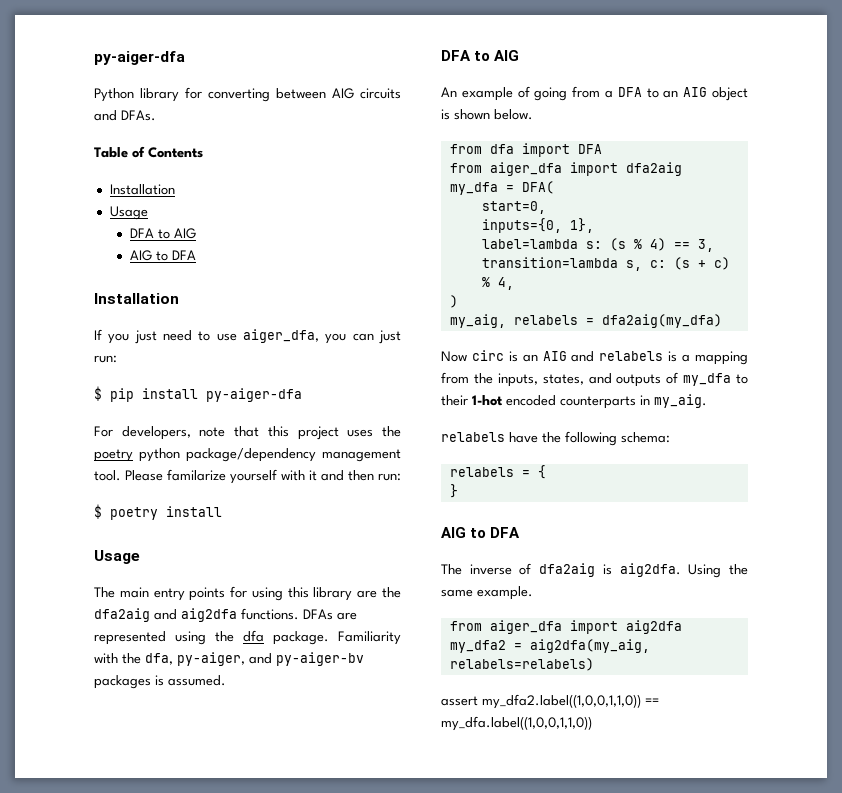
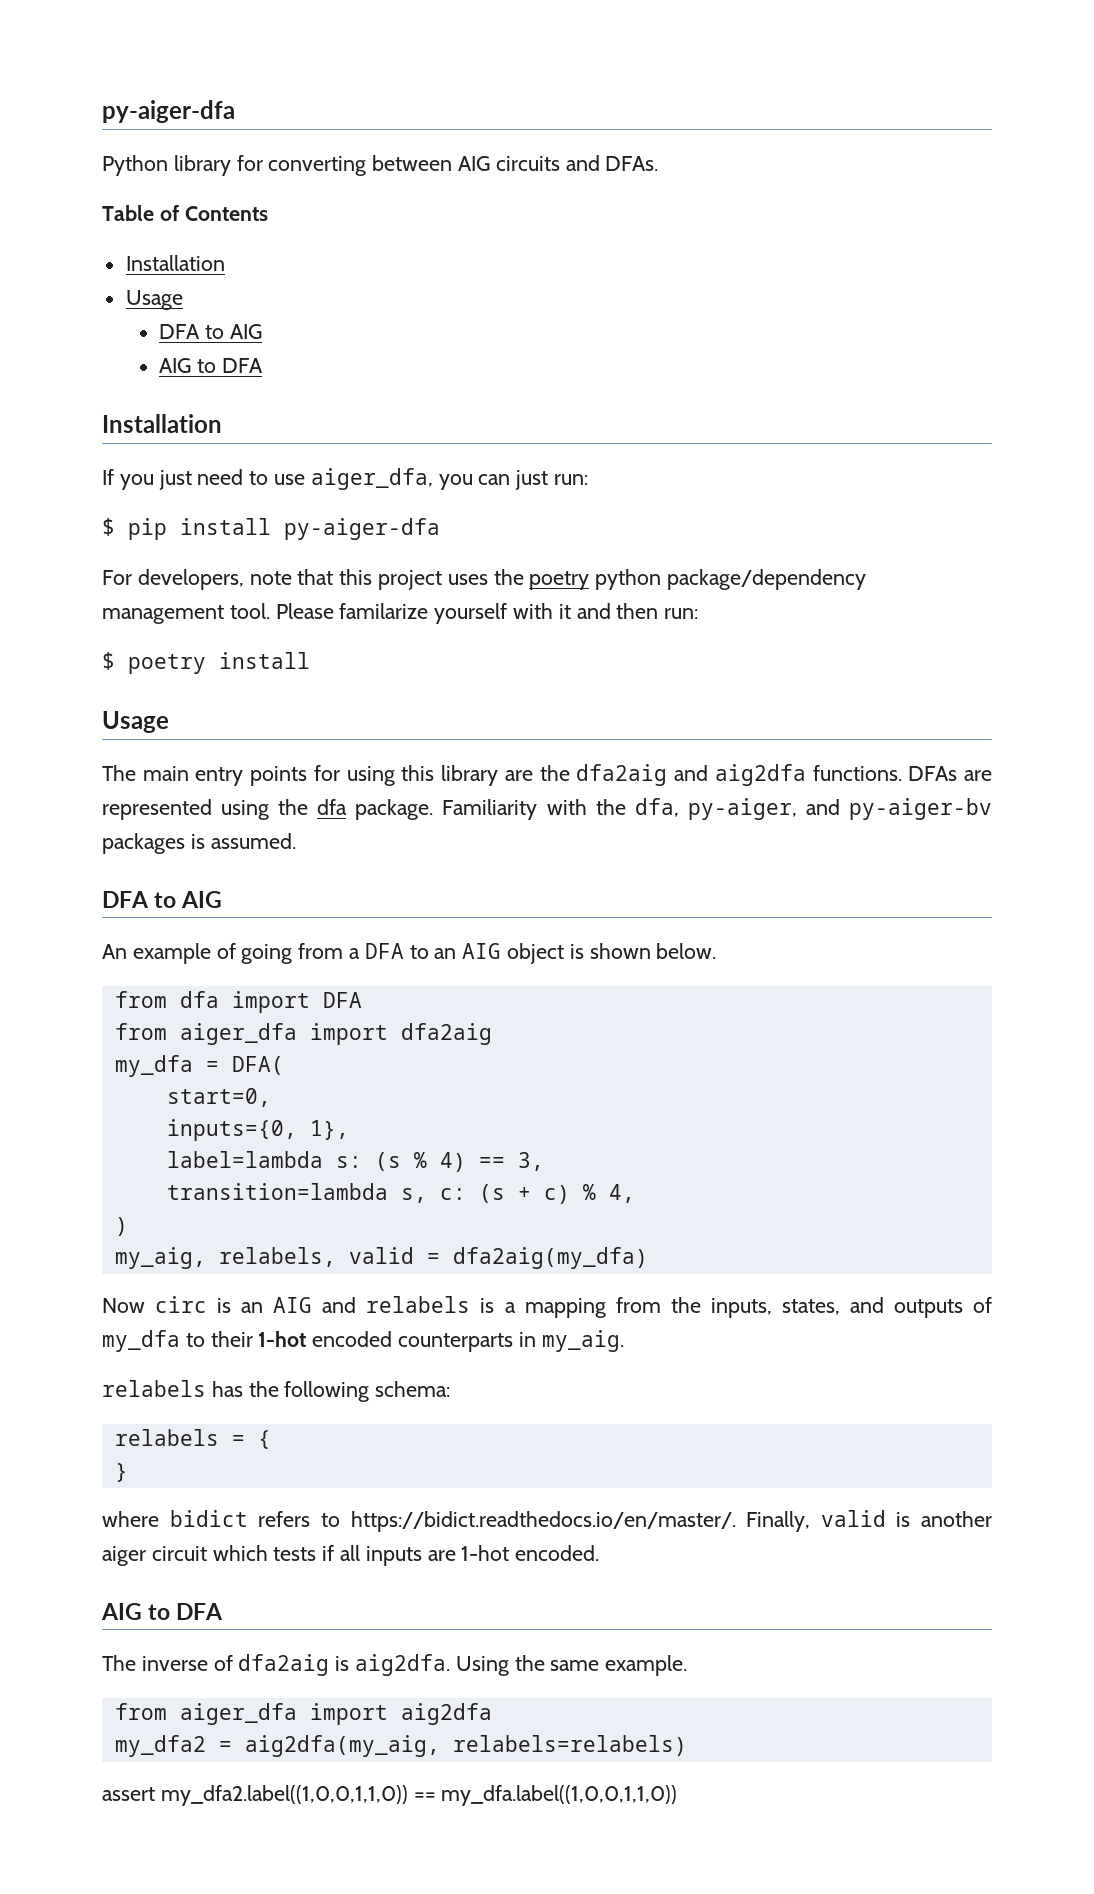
- my_aig, relabels = dfa2aig(my_dfa)
+ my_aig, relabels, valid = dfa2aig(my_dfa)
- relabels have the following schema:
+ relabels has the following schema:
+ where bidict refers to https://bidict.readthedocs.io/en/master/. Finally, valid is another aiger circuit which tests if all inputs are 1-hot encoded.

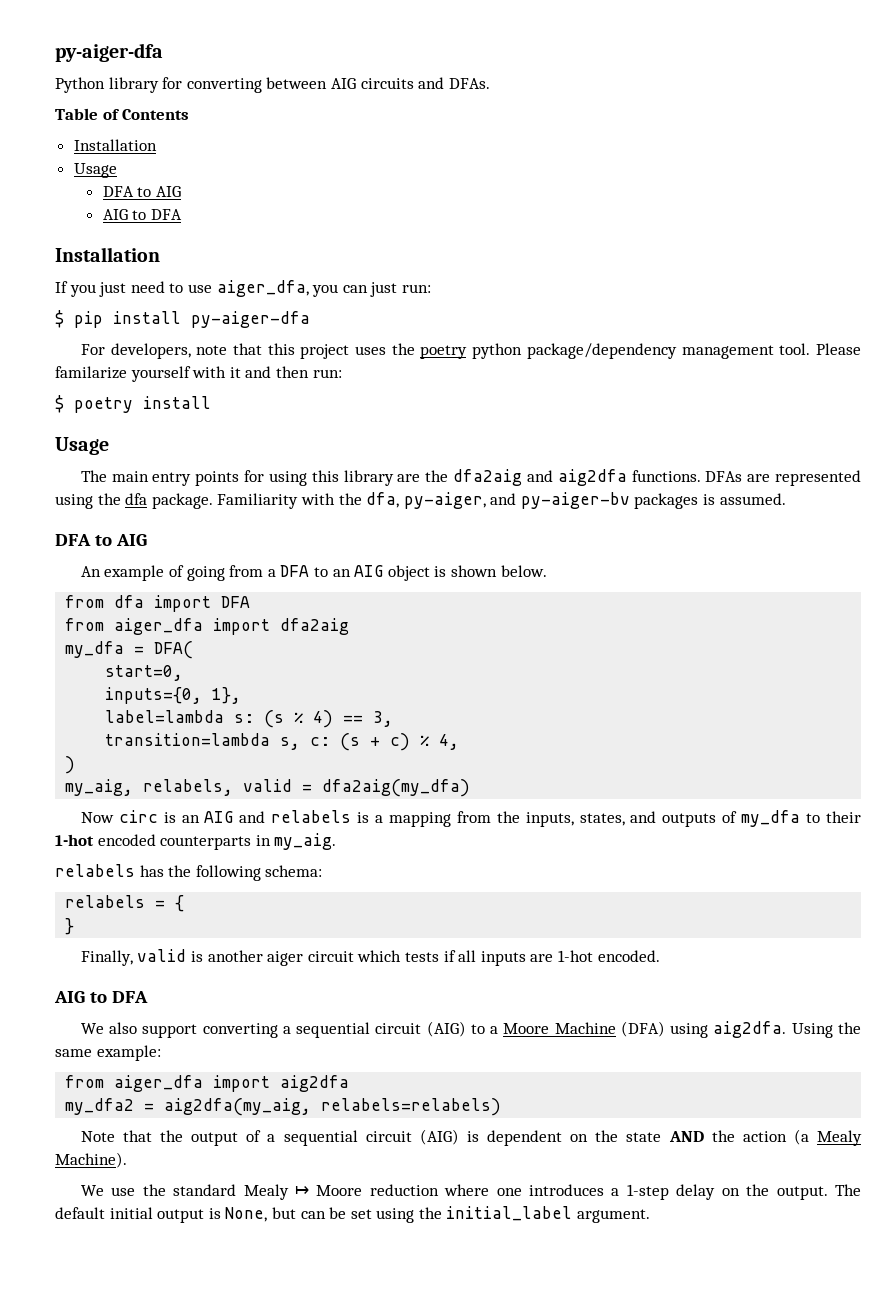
- where bidict refers to https://bidict.readthedocs.io/en/master/. Finally, valid is another aiger circuit which tests if all inputs are 1-hot encoded.
+ Finally, valid is another aiger circuit which tests if all inputs are 1-hot encoded.
- The inverse of dfa2aig is aig2dfa.
+ We also support converting a sequential circuit (AIG) to a Moore Machine (DFA) using aig2dfa.
- Using the same example.
+ Using the same example:
- assert my_dfa2.label((1,0,0,1,1,0)) == my_dfa.label((1,0,0,1,1,0))
+ Note that the output of a sequential circuit (AIG) is dependent on the state AND the action (a Mealy Machine).
+ We use the standard Mealy ↦ Moore reduction where one introduces a 1-step delay on the output. The default initial output is None, but can be set using the initial_label argument.

